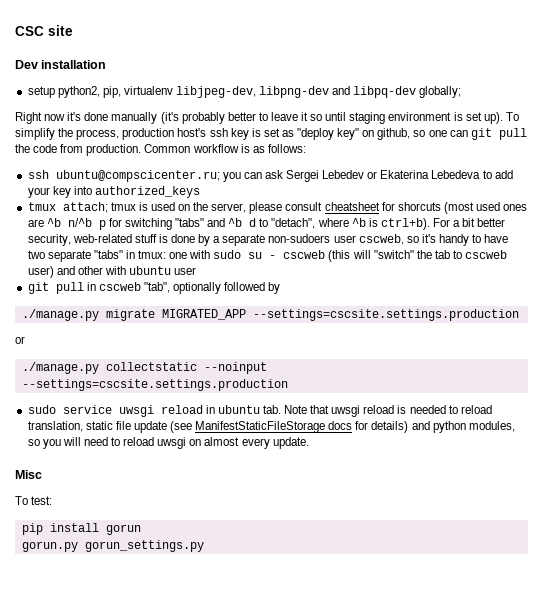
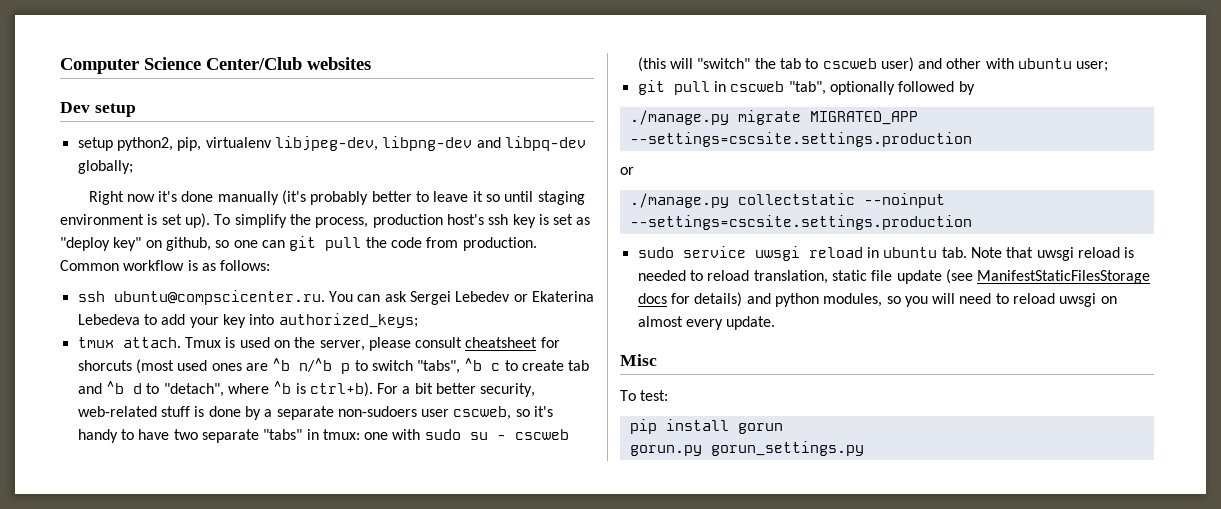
- CSC site
+ Computer Science Center/Club websites
- Dev installation
+ Dev setup
- ssh ubuntu@compscicenter.ru; you can ask Sergei Lebedev or Ekaterina Lebedeva to add your key into authorized_keys
- tmux attach; tmux is used on the server, please consult cheatsheet for shorcuts (most used ones are ^b n/^b p for switching "tabs" and ^b d to "detach", where ^b is ctrl+b).
+ ssh ubuntu@compscicenter.ru. You can ask Sergei Lebedev or Ekaterina Lebedeva to add your key into authorized_keys;
+ tmux attach. Tmux is used on the server, please consult cheatsheet for shorcuts (most used ones are ^b n/^b p to switch "tabs", ^b c to create tab and ^b d to "detach", where ^b is ctrl+b).
- For a bit better security, web-related stuff is done by a separate non-sudoers user cscweb, so it's handy to have two separate "tabs" in tmux: one with sudo su - cscweb (this will "switch" the tab to cscweb user) and other with ubuntu user
+ For a bit better security, web-related stuff is done by a separate non-sudoers user cscweb, so it's handy to have two separate "tabs" in tmux: one with sudo su - cscweb (this will "switch" the tab to cscweb user) and other with ubuntu user;
- sudo service uwsgi reload in ubuntu tab. Note that uwsgi reload is needed to reload translation, static file update (see ManifestStaticFileStorage docs for details) and python modules, so you will need to reload uwsgi on almost every update.
+ sudo service uwsgi reload in ubuntu tab. Note that uwsgi reload is needed to reload translation, static file update (see ManifestStaticFilesStorage docs for details) and python modules, so you will need to reload uwsgi on almost every update.

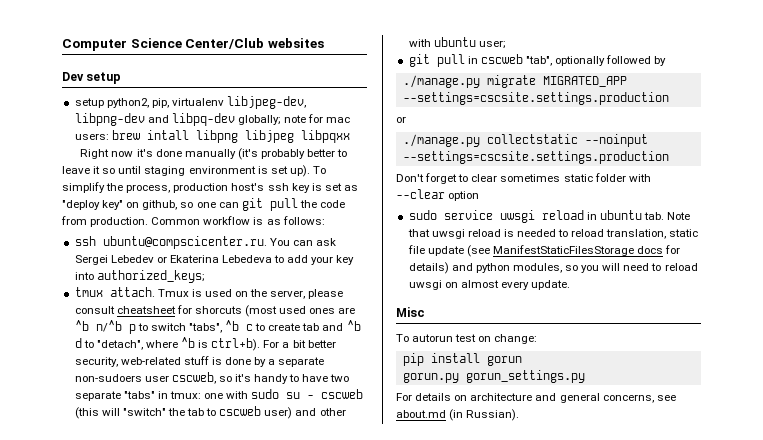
- setup python2, pip, virtualenv libjpeg-dev, libpng-dev and libpq-dev globally;
+ setup python2, pip, virtualenv libjpeg-dev, libpng-dev and libpq-dev globally; note for mac users: brew intall libpng libjpeg libpqxx
+ Don't forget to clear sometimes static folder with --clear option
- To test:
+ To autorun test on change:
+ For details on architecture and general concerns, see about.md (in Russian).

